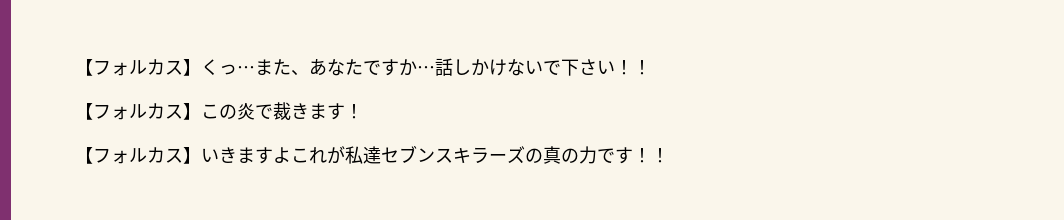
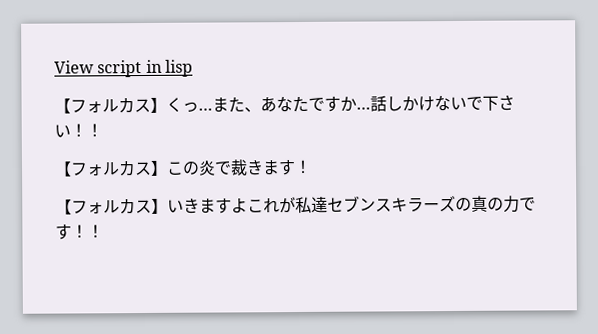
+ View script in lisp

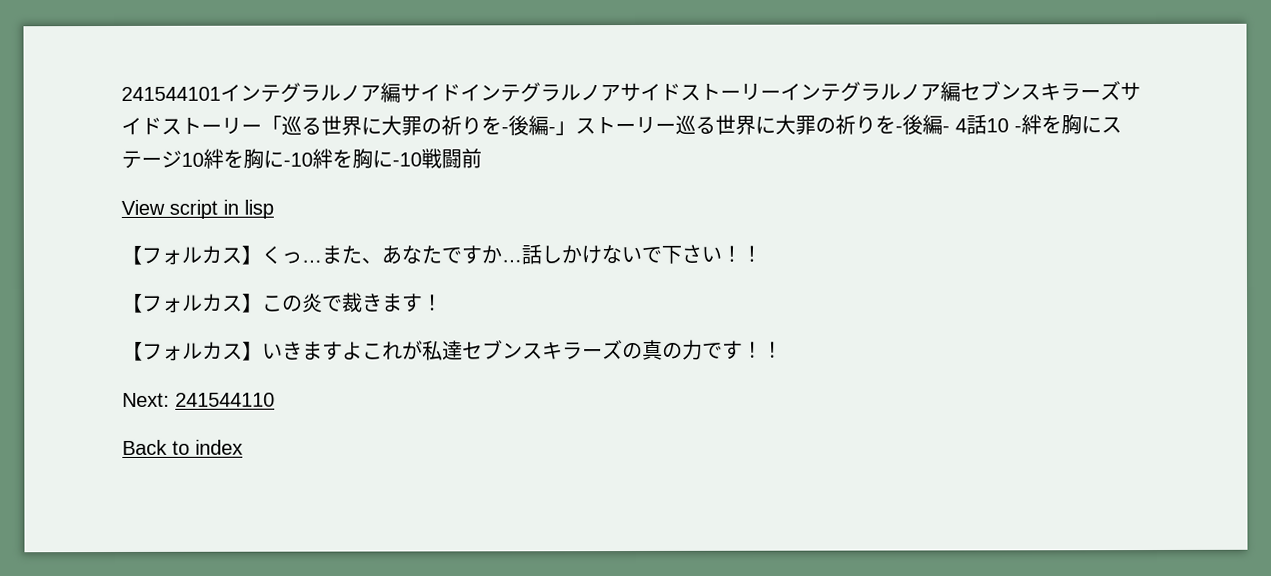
+ 241544101インテグラルノア編サイドインテグラルノアサイドストーリーインテグラルノア編セブンスキラーズサイドストーリー「巡る世界に大罪の祈りを-後編-」ストーリー巡る世界に大罪の祈りを-後編- 4話10 -絆を胸にステージ10絆を胸に-10絆を胸に-10戦闘前
+ Next: 241544110
+ Back to index

